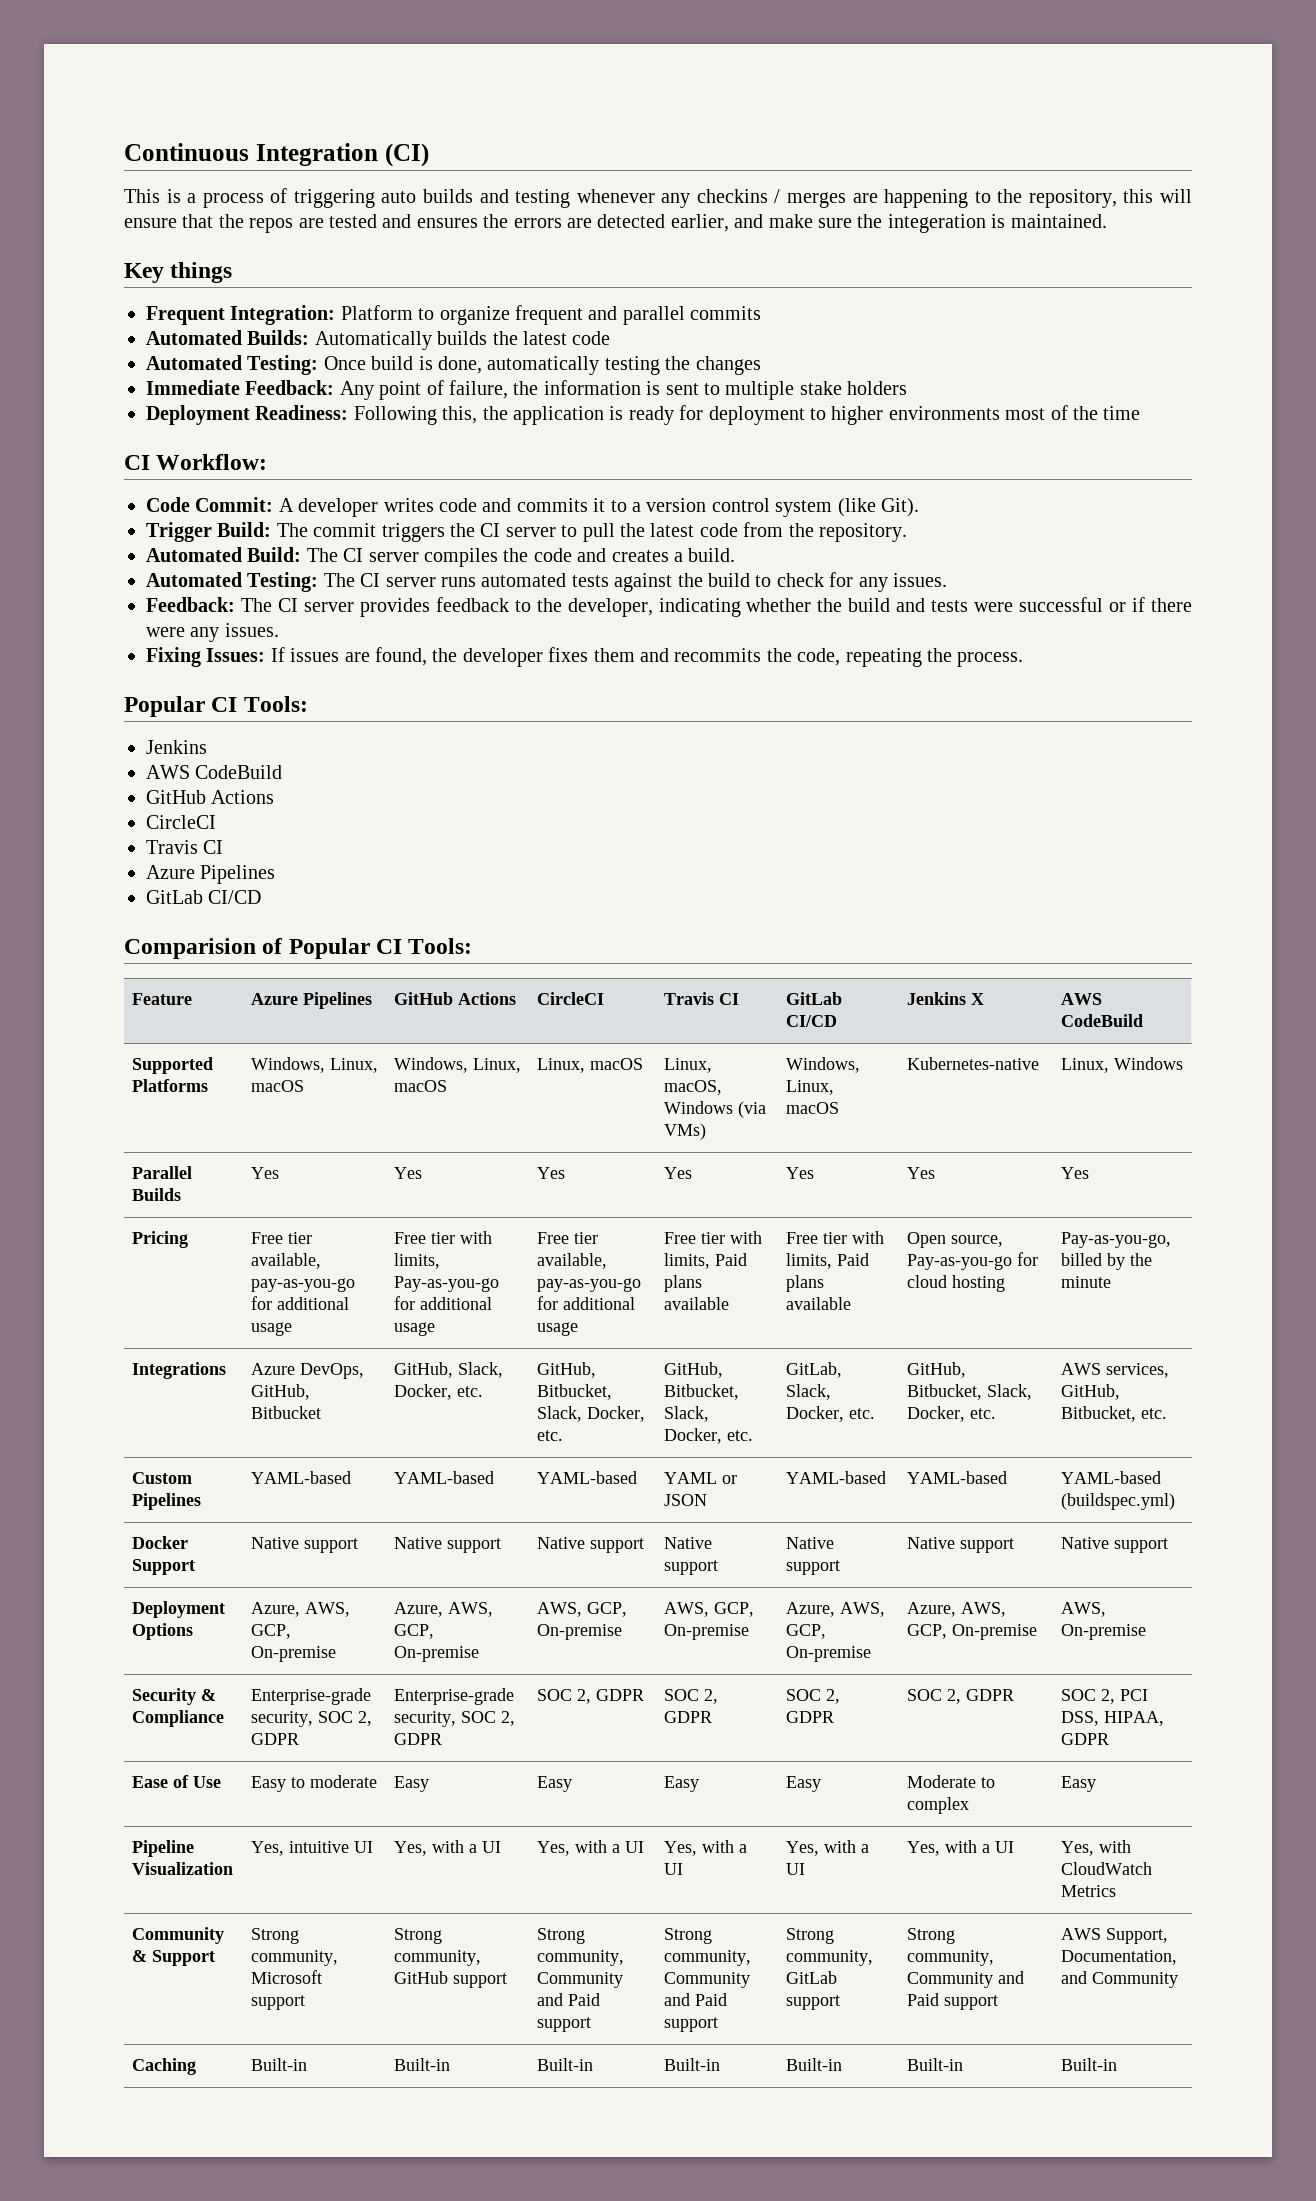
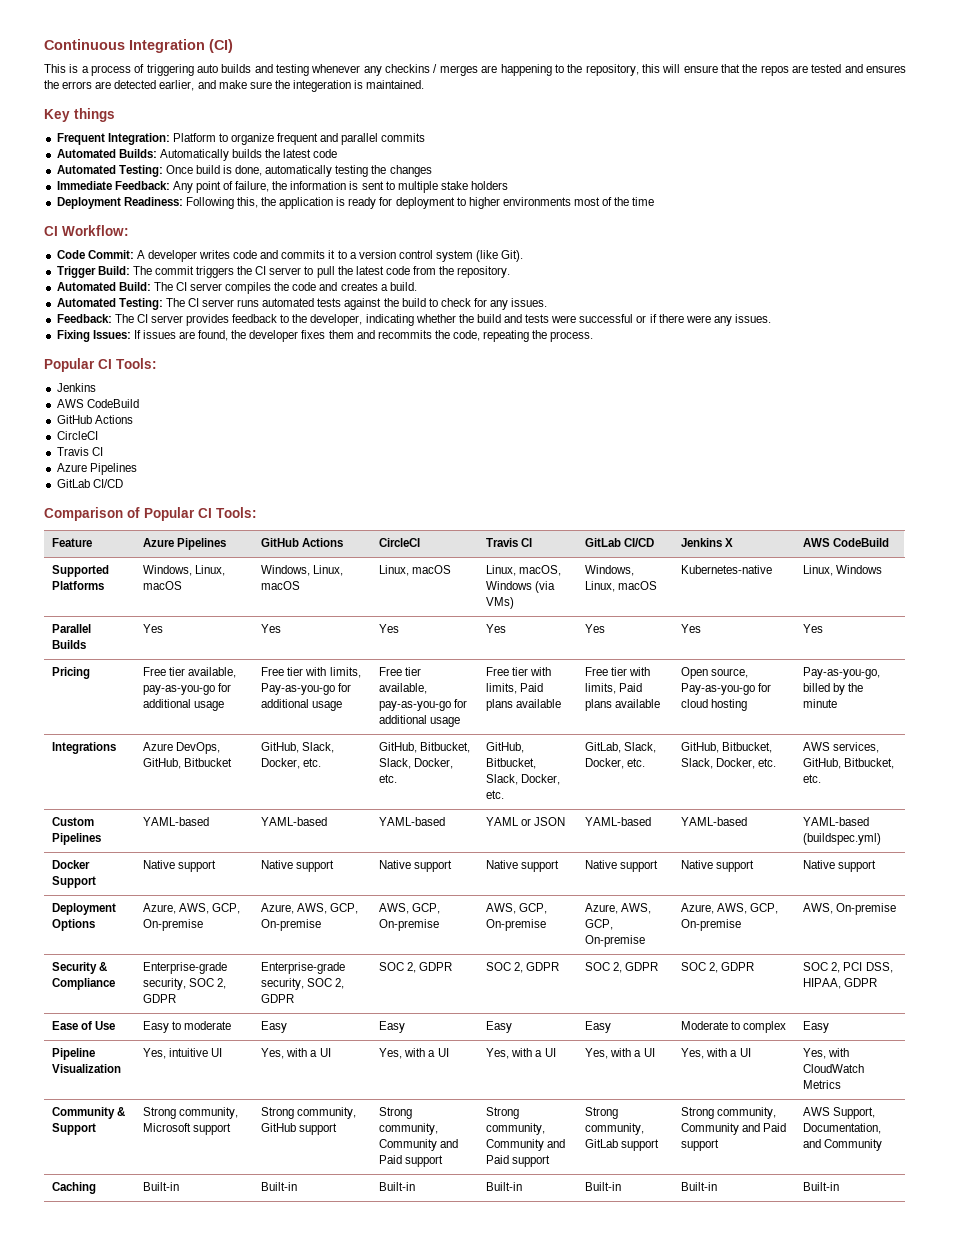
- Comparision of Popular CI Tools:
+ Comparison of Popular CI Tools:

